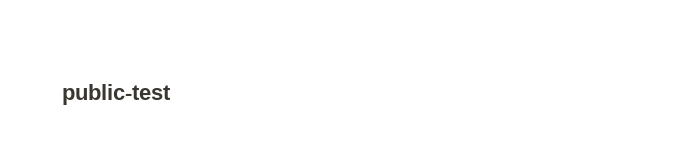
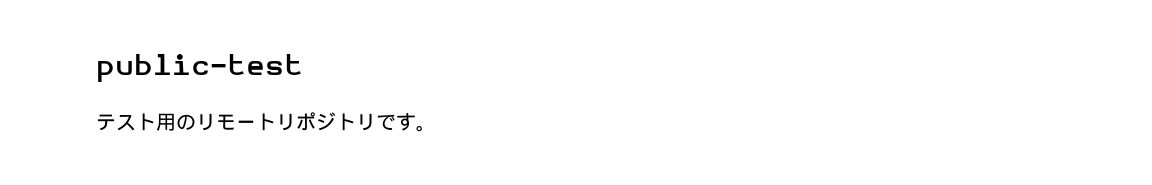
+ テスト用のリモートリポジトリです。

